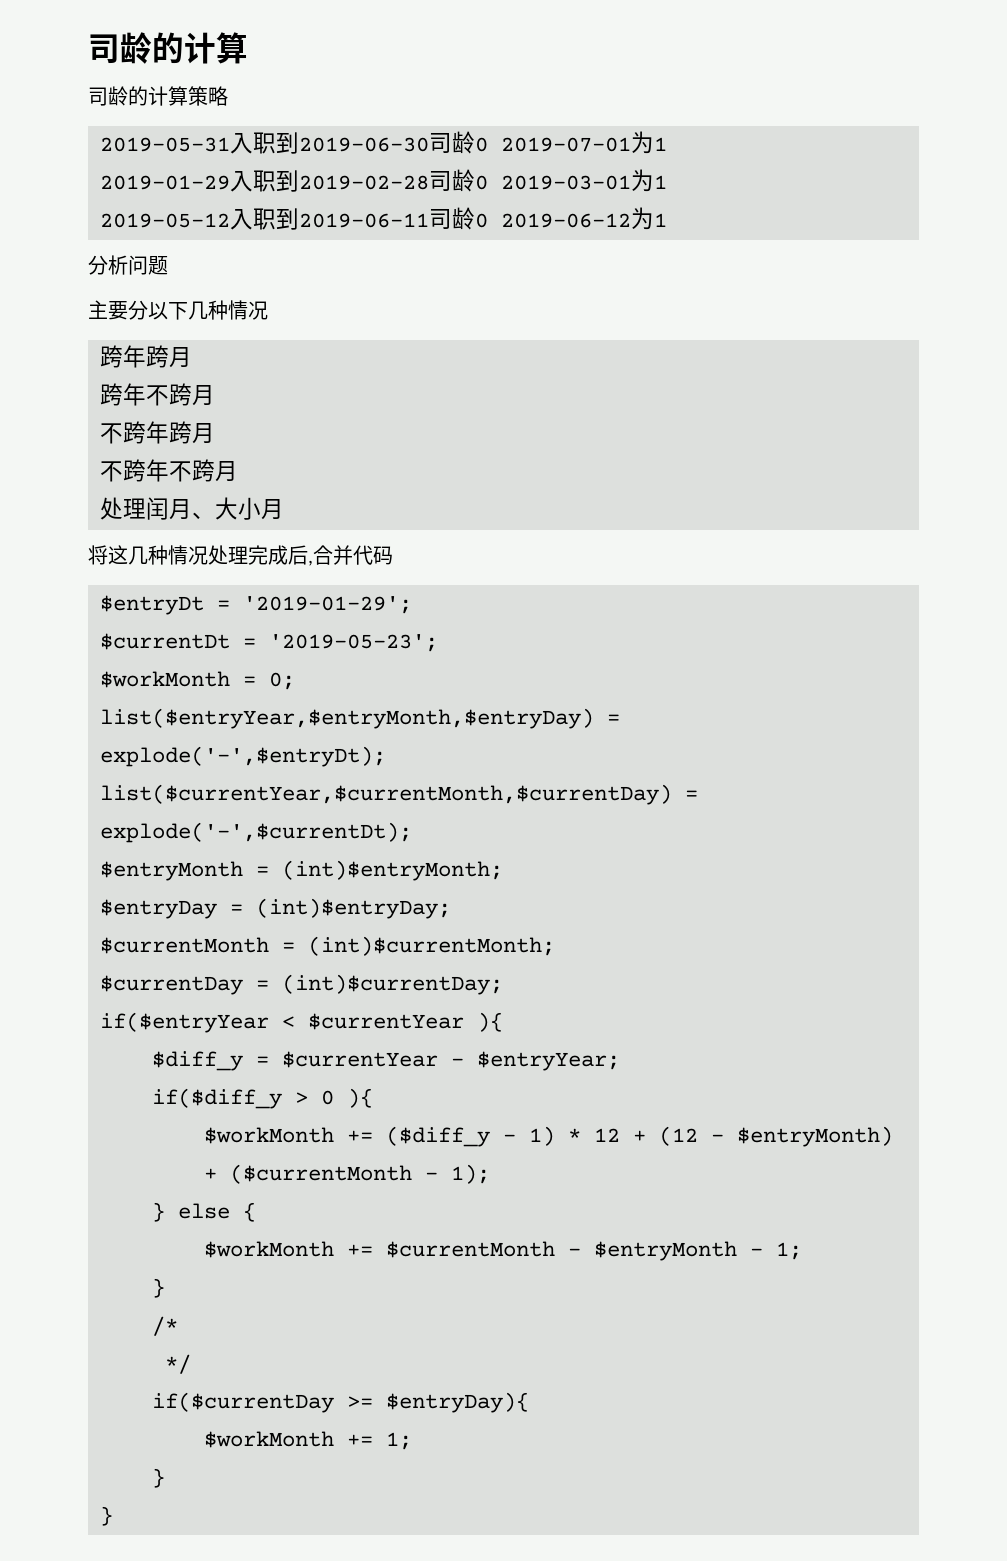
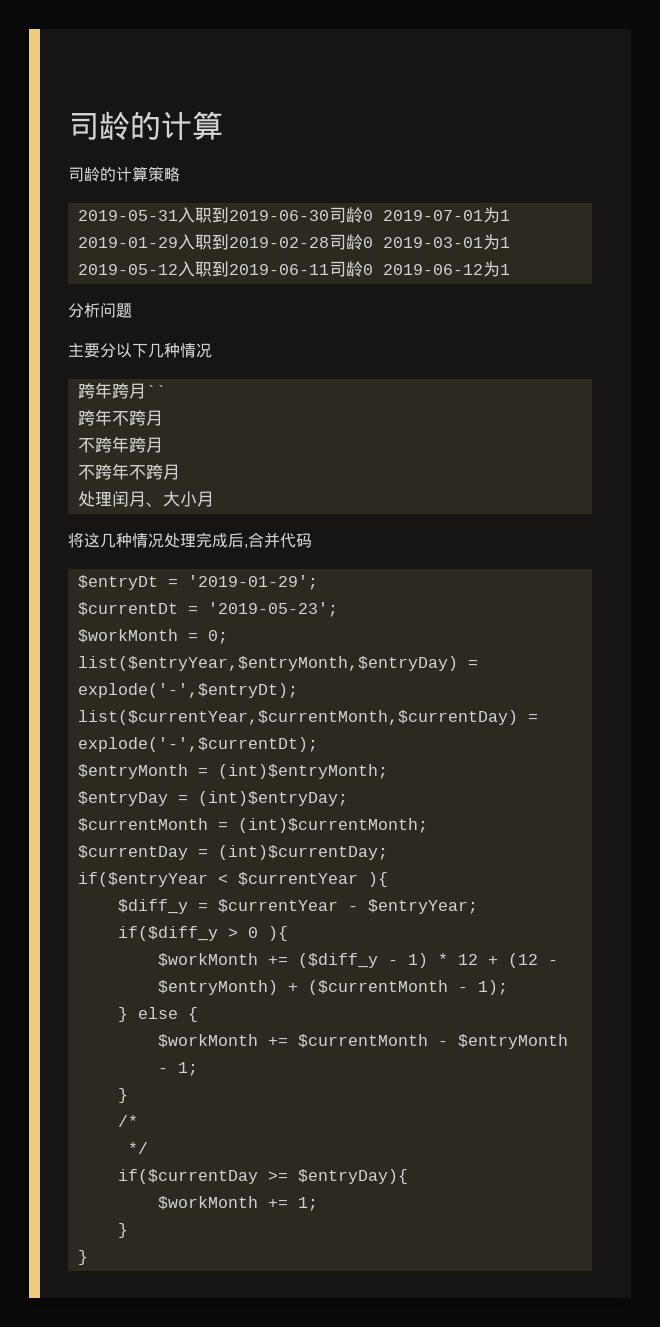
  主要分以下几种情况
- 跨年跨月
+ 跨年跨月``

